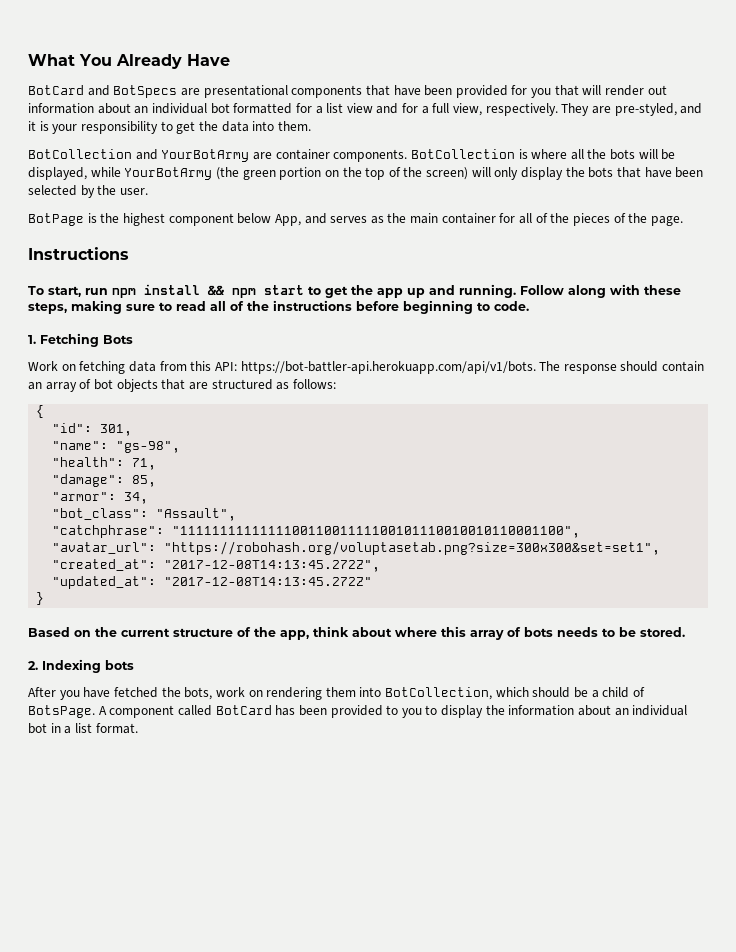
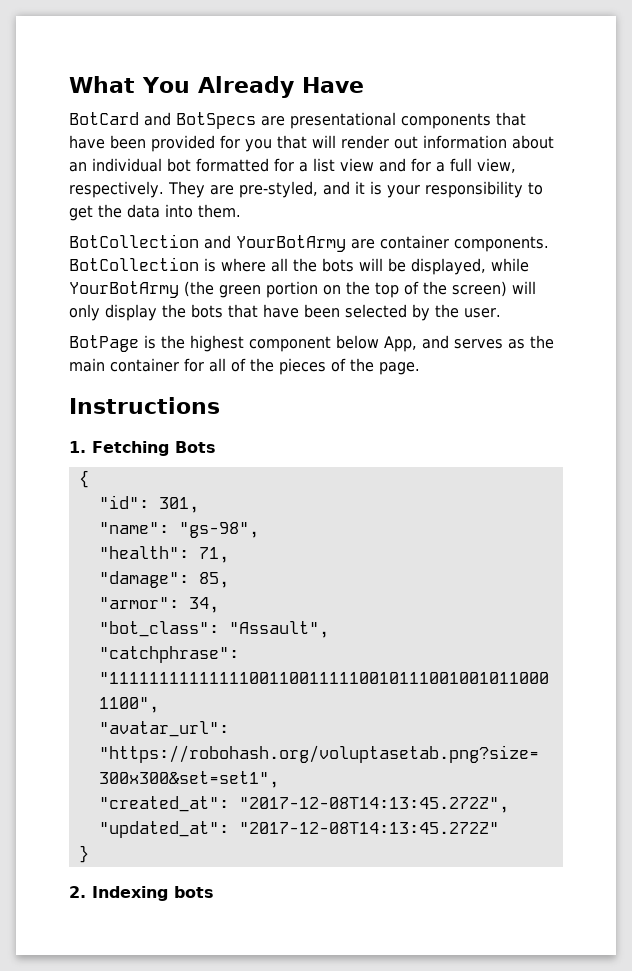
- To start, run npm install && npm start to get the app up and running. Follow along with these steps, making sure to read all of the instructions before beginning to code.
  1. Fetching Bots
- Work on fetching data from this API: https://bot-battler-api.herokuapp.com/api/v1/bots. The response should contain an array of bot objects that are structured as follows:
- Based on the current structure of the app, think about where this array of bots needs to be stored.
  2. Indexing bots
- After you have fetched the bots, work on rendering them into BotCollection, which should be a child of BotsPage. A component called BotCard has been provided to you to display the information about an individual bot in a list format.

